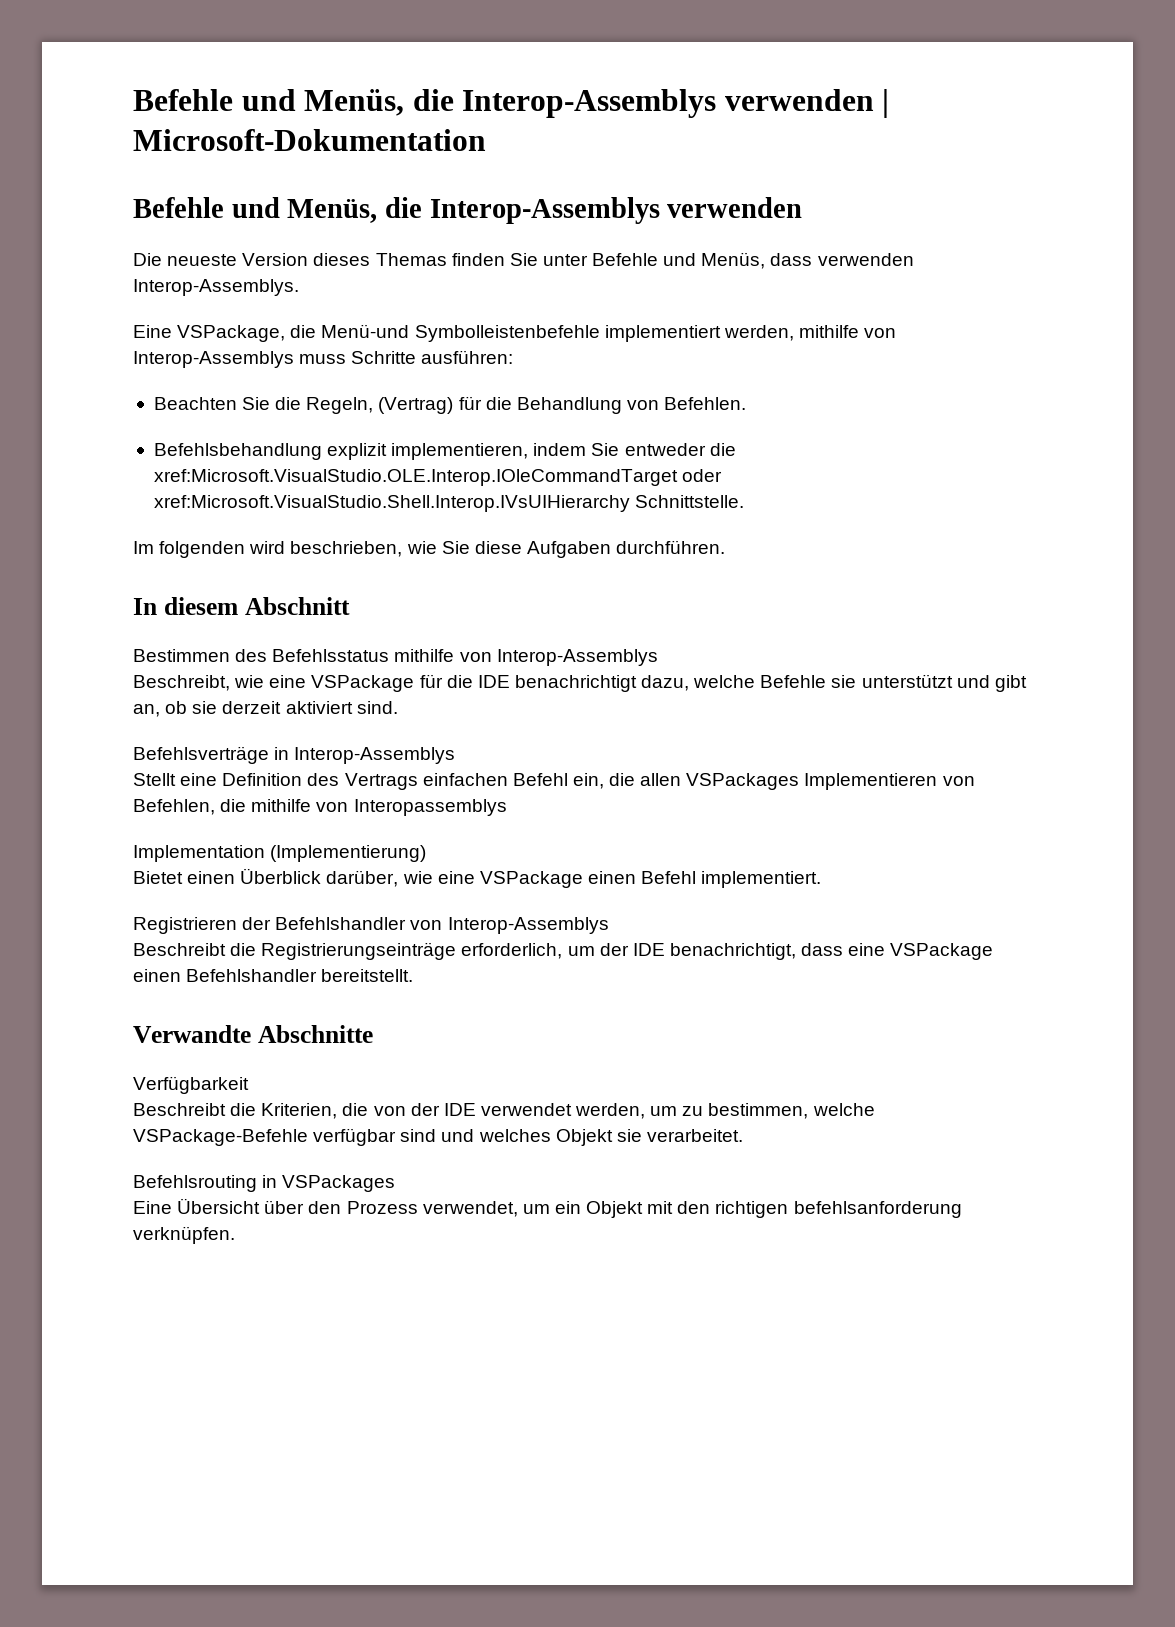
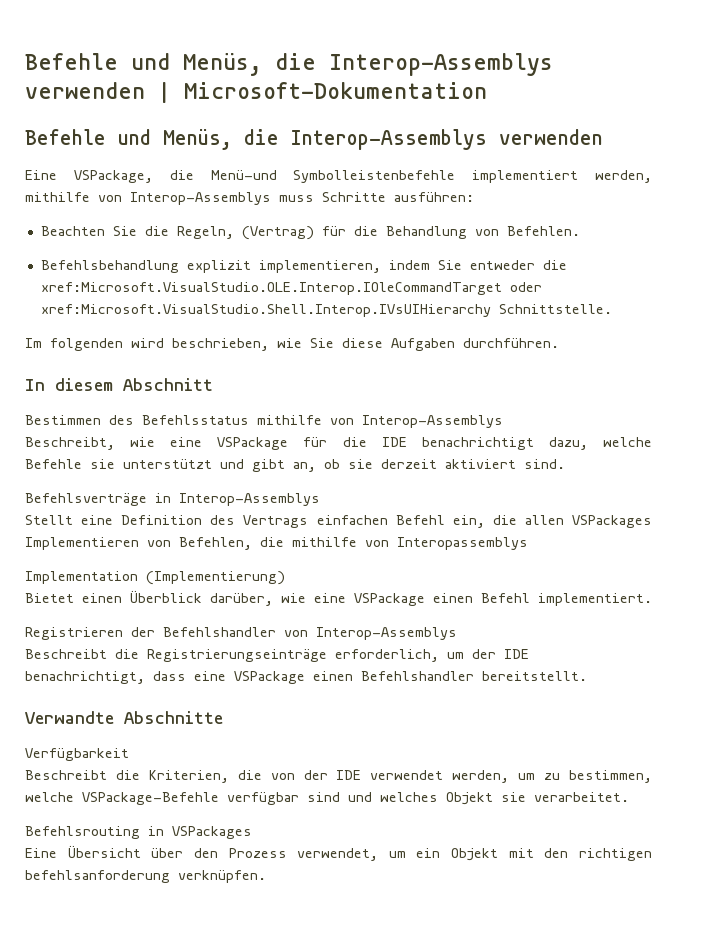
- Die neueste Version dieses Themas finden Sie unter Befehle und Menüs, dass verwenden Interop-Assemblys.

